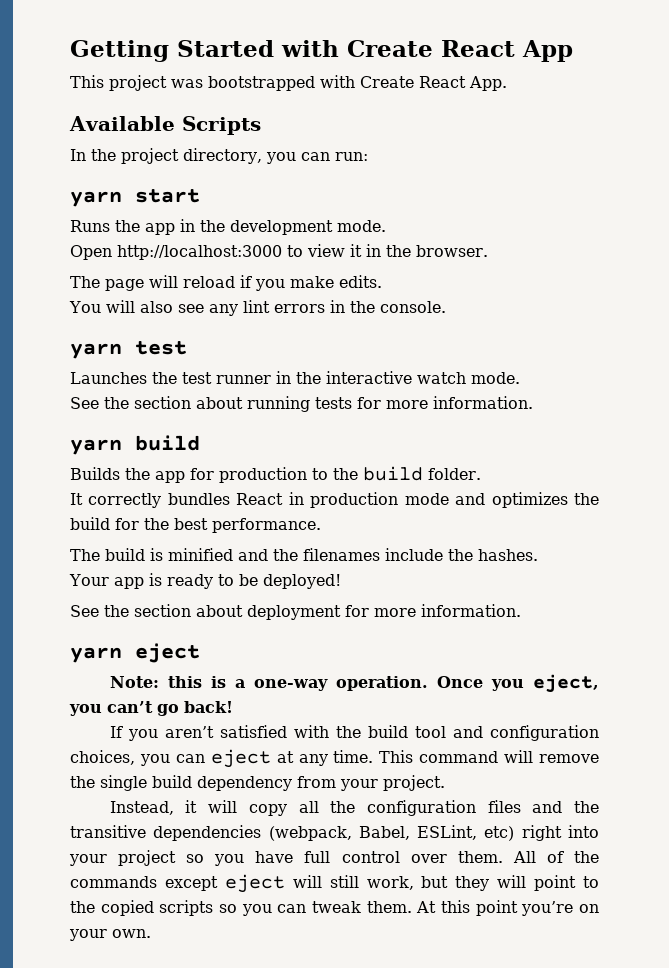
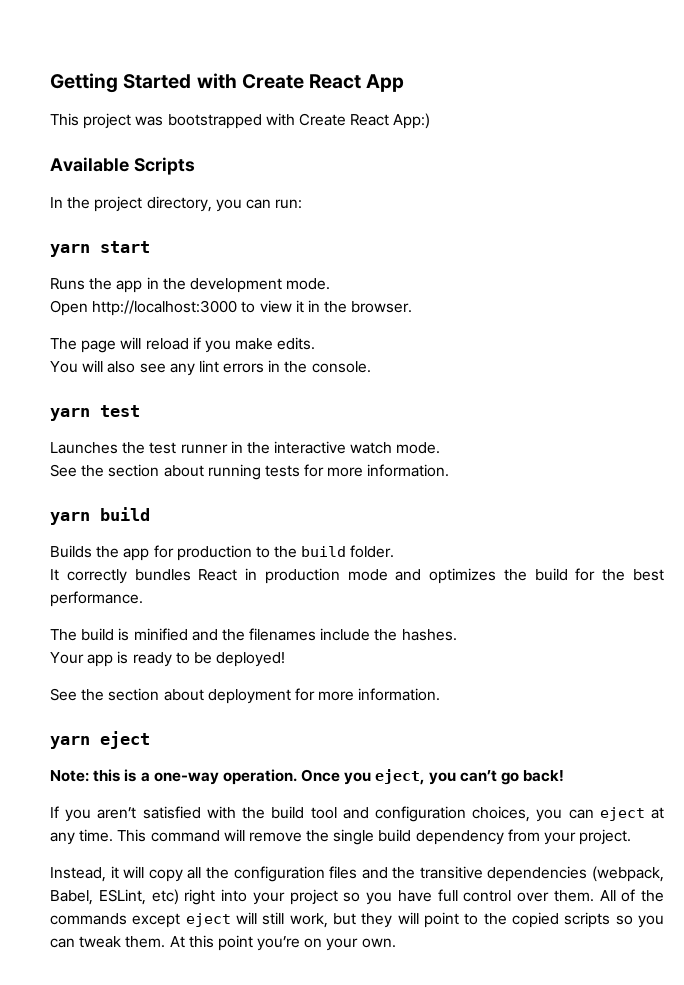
- This project was bootstrapped with Create React App.
+ This project was bootstrapped with Create React App:)

